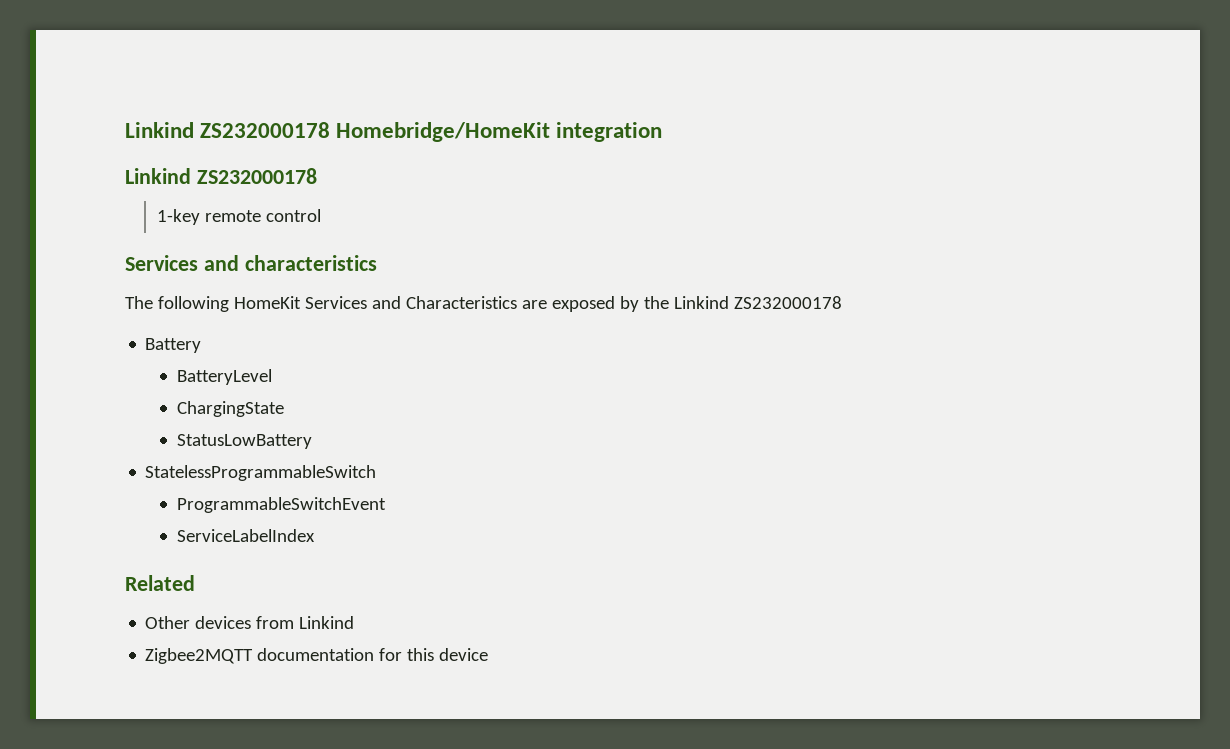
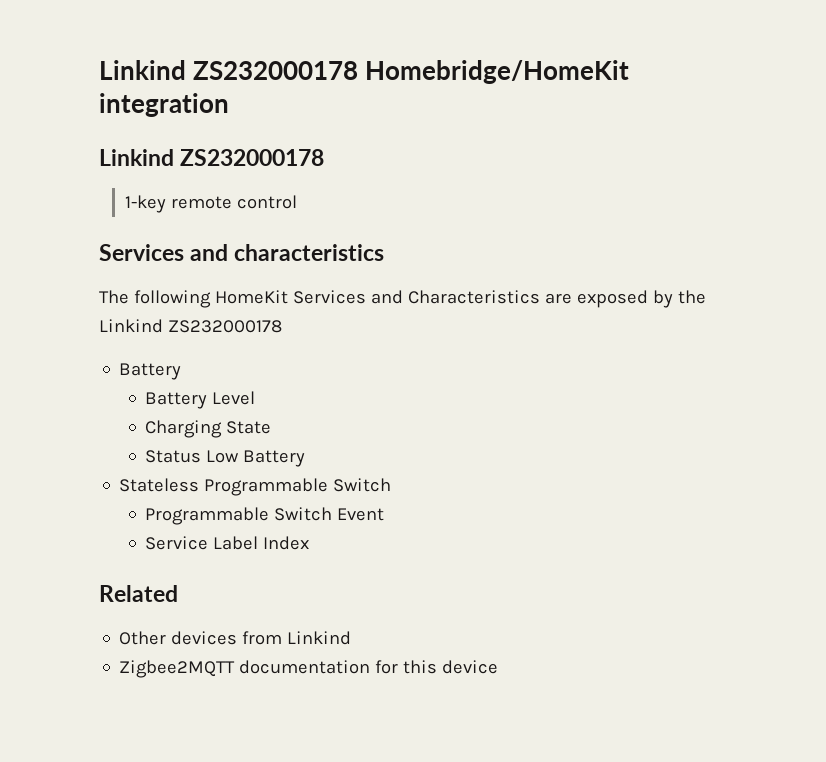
- BatteryLevel
- ChargingState
- StatusLowBattery
- StatelessProgrammableSwitch
- ProgrammableSwitchEvent
- ServiceLabelIndex
+ Battery Level
+ Charging State
+ Status Low Battery
+ Stateless Programmable Switch
+ Programmable Switch Event
+ Service Label Index

